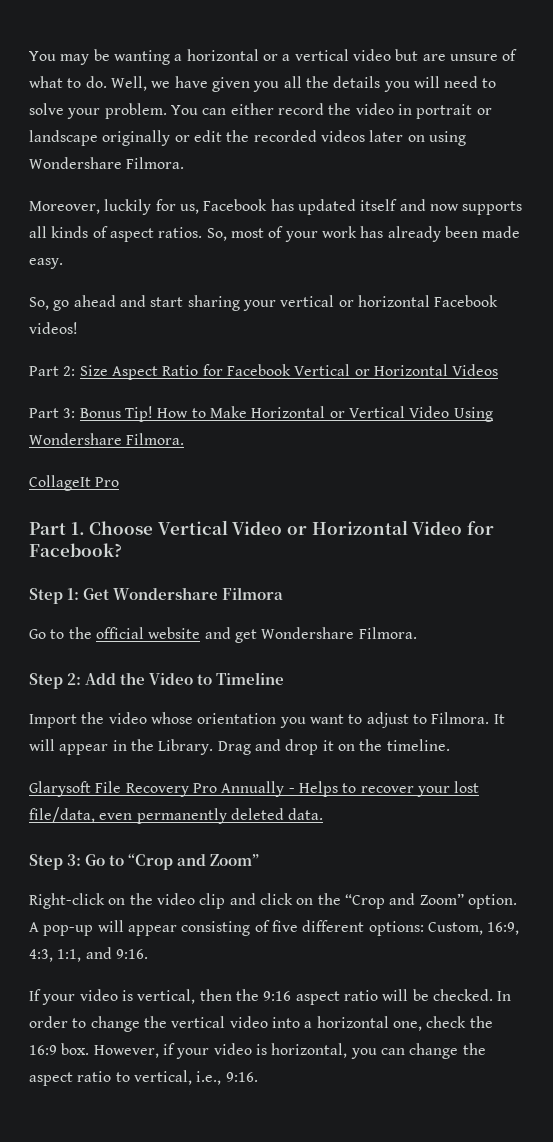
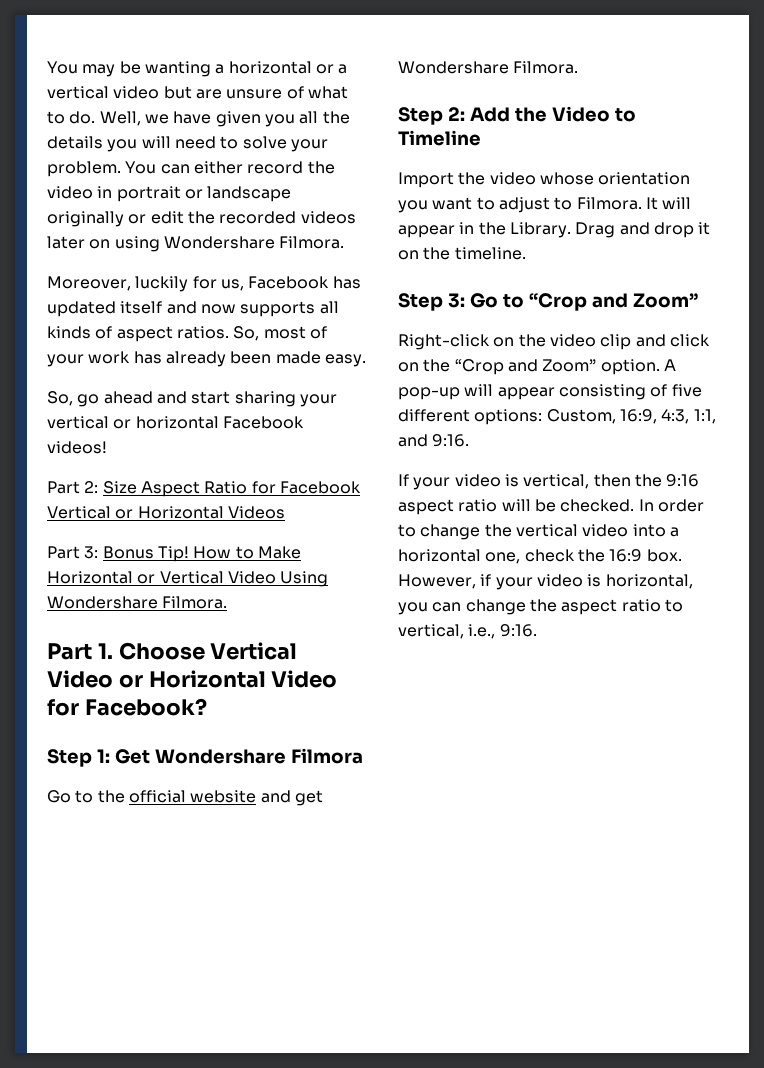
- CollageIt Pro
- Glarysoft File Recovery Pro Annually - Helps to recover your lost file/data, even permanently deleted data.

